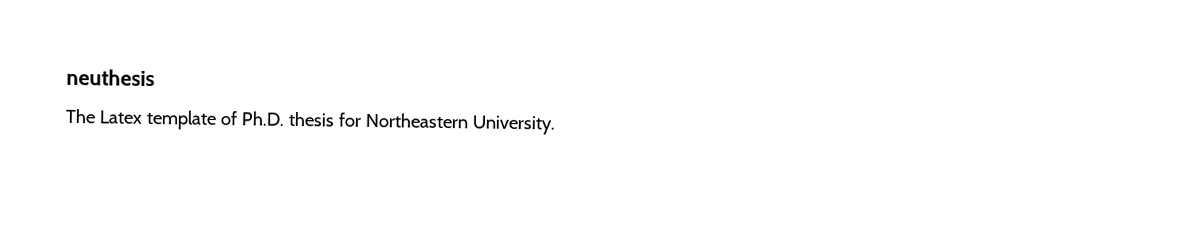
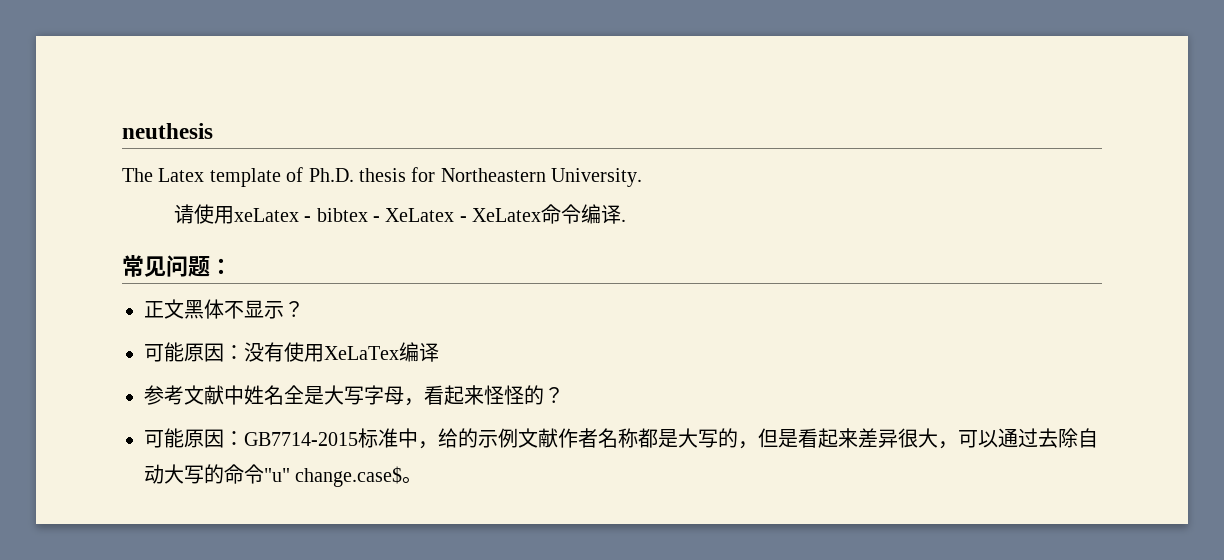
+ 请使用xeLatex - bibtex - XeLatex - XeLatex命令编译.
+ 常见问题：
+ 正文黑体不显示？
+ 可能原因：没有使用XeLaTex编译
+ 参考文献中姓名全是大写字母，看起来怪怪的？
+ 可能原因：GB7714-2015标准中，给的示例文献作者名称都是大写的，但是看起来差异很大，可以通过去除自动大写的命令"u" change.case$。

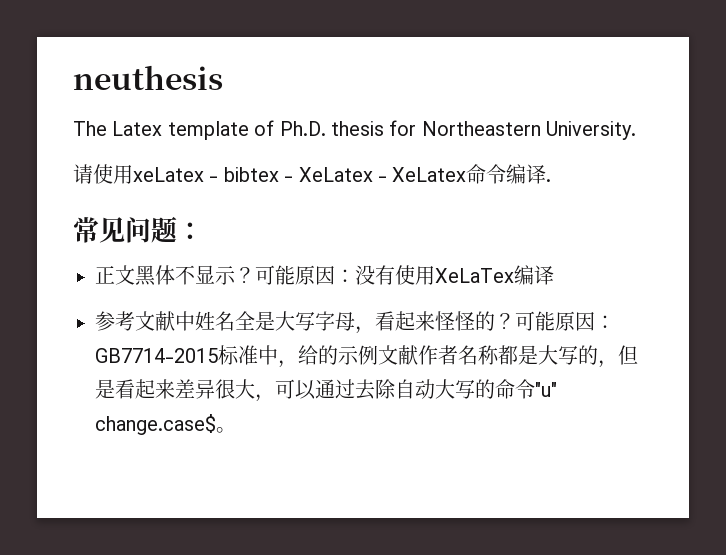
- 正文黑体不显示？
- 可能原因：没有使用XeLaTex编译
+ 正文黑体不显示？可能原因：没有使用XeLaTex编译
- 参考文献中姓名全是大写字母，看起来怪怪的？
- 可能原因：GB7714-2015标准中，给的示例文献作者名称都是大写的，但是看起来差异很大，可以通过去除自动大写的命令"u" change.case$。
+ 参考文献中姓名全是大写字母，看起来怪怪的？可能原因：GB7714-2015标准中，给的示例文献作者名称都是大写的，但是看起来差异很大，可以通过去除自动大写的命令"u" change.case$。

